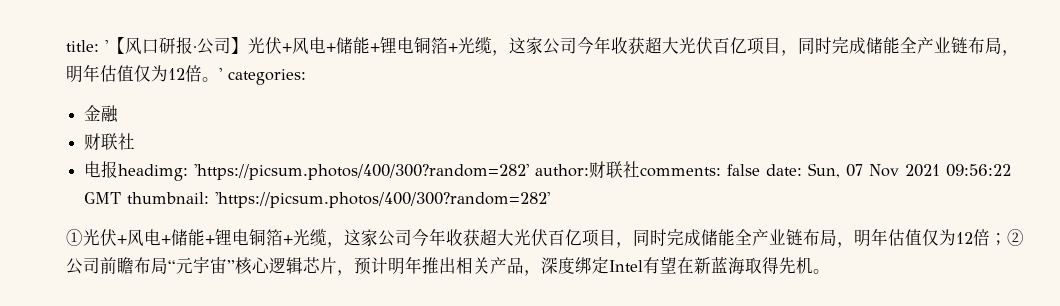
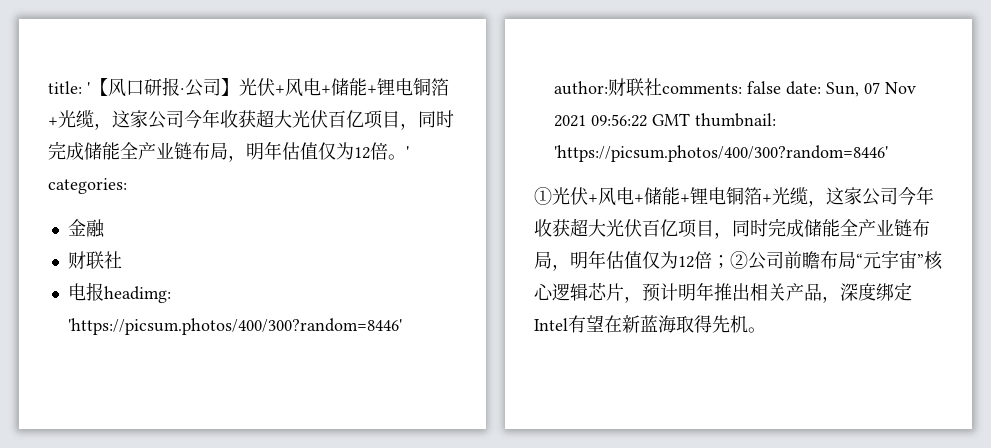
- 电报headimg: 'https://picsum.photos/400/300?random=282' author:财联社comments: false date: Sun, 07 Nov 2021 09:56:22 GMT thumbnail: 'https://picsum.photos/400/300?random=282'
+ 电报headimg: 'https://picsum.photos/400/300?random=8446' author:财联社comments: false date: Sun, 07 Nov 2021 09:56:22 GMT thumbnail: 'https://picsum.photos/400/300?random=8446'

